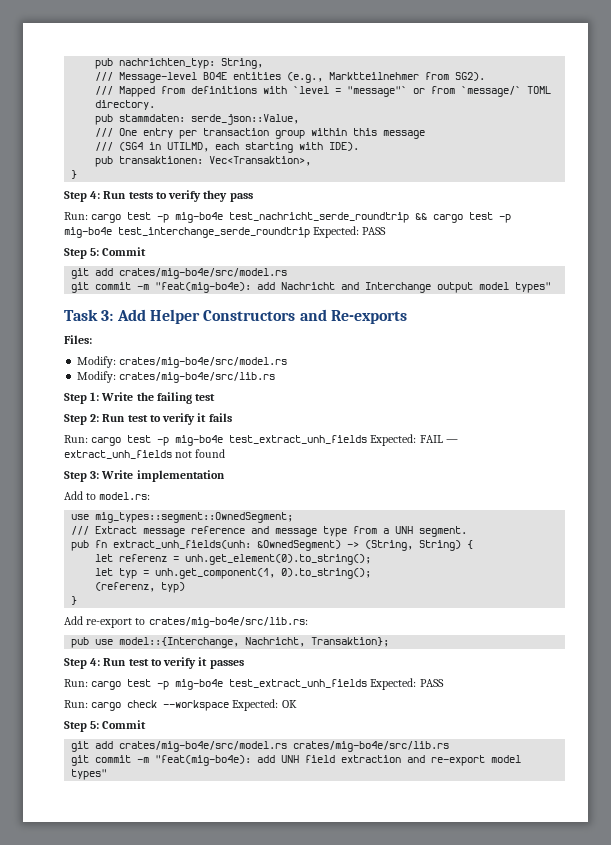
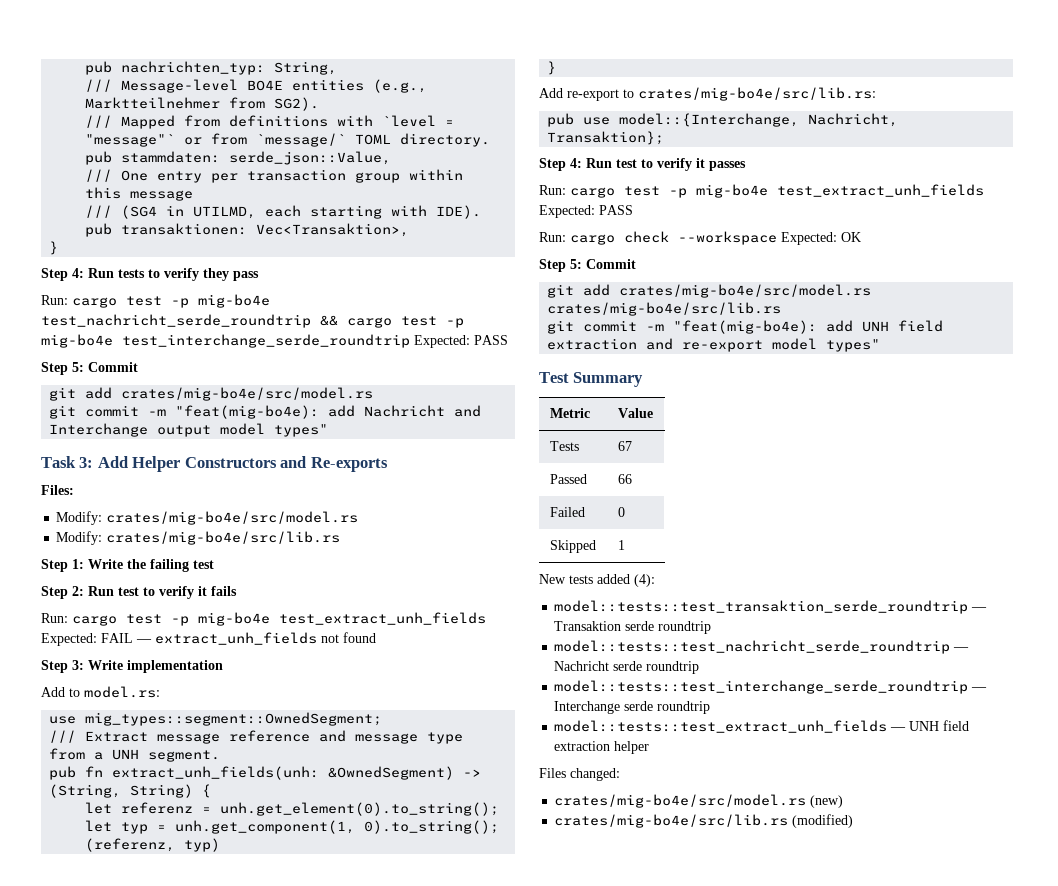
+ Test Summary
+ Metric | Value
+ Tests | 67
+ Passed | 66
+ Failed | 0
+ Skipped | 1
+ New tests added (4):
+ model::tests::test_transaktion_serde_roundtrip — Transaktion serde roundtrip
+ model::tests::test_nachricht_serde_roundtrip — Nachricht serde roundtrip
+ model::tests::test_interchange_serde_roundtrip — Interchange serde roundtrip
+ model::tests::test_extract_unh_fields — UNH field extraction helper
+ Files changed:
+ crates/mig-bo4e/src/model.rs (new)
+ crates/mig-bo4e/src/lib.rs (modified)

